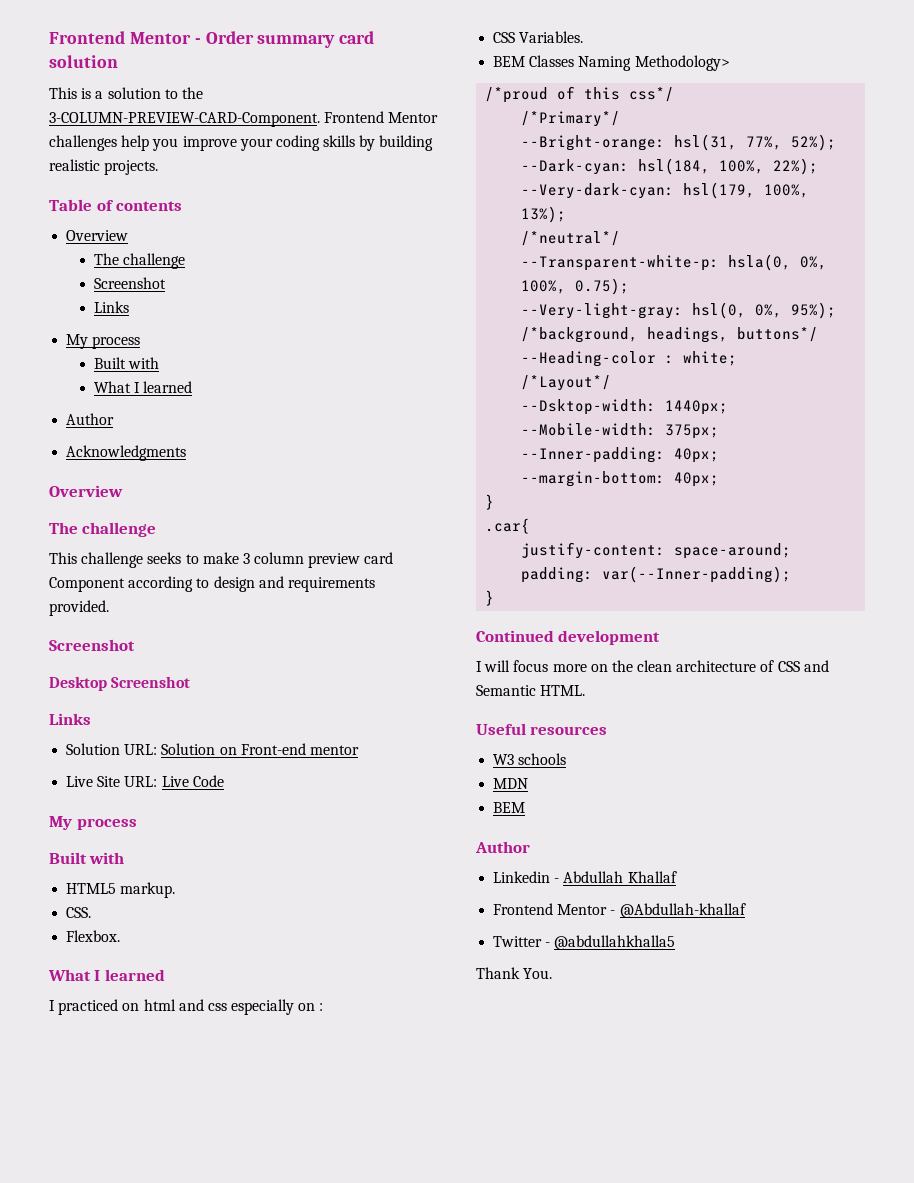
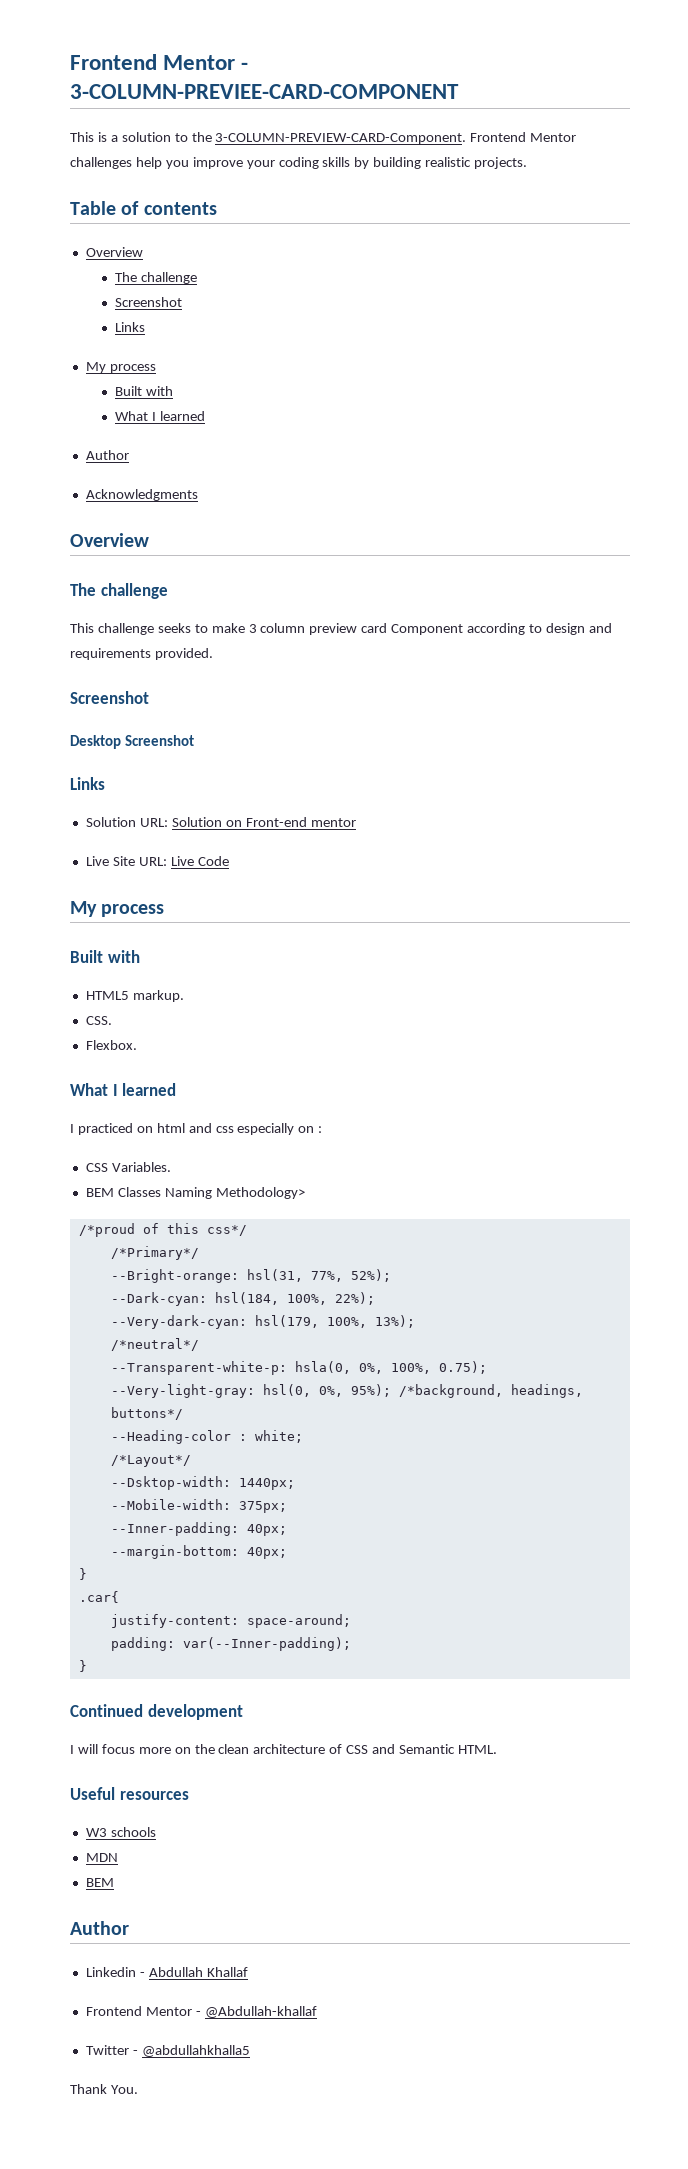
- Frontend Mentor - Order summary card solution
+ Frontend Mentor - 3-COLUMN-PREVIEE-CARD-COMPONENT

